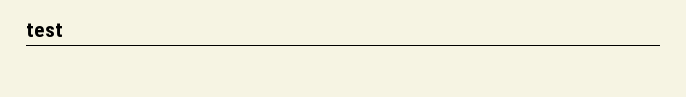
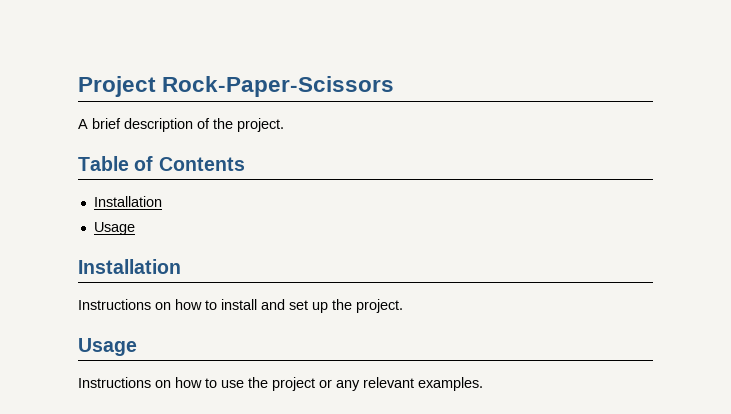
- test
+ Project Rock-Paper-Scissors
+ A brief description of the project.
+ Table of Contents
+ Installation
+ Usage
+ Installation
+ Instructions on how to install and set up the project.
+ Usage
+ Instructions on how to use the project or any relevant examples.

